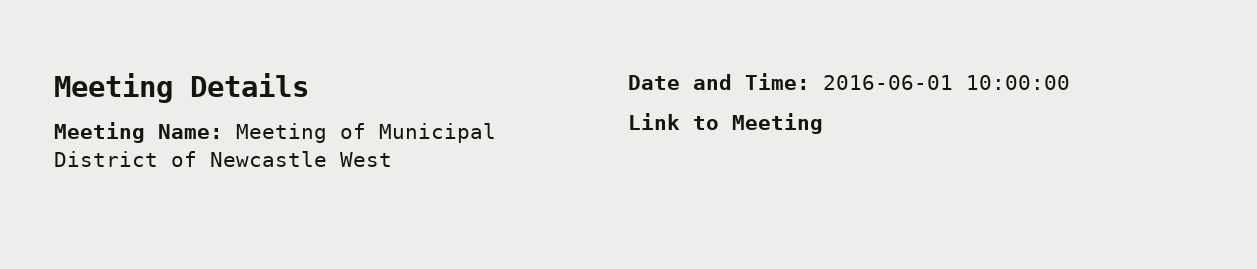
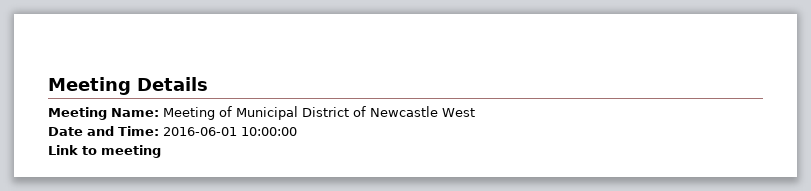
- Link to Meeting
+ Link to meeting

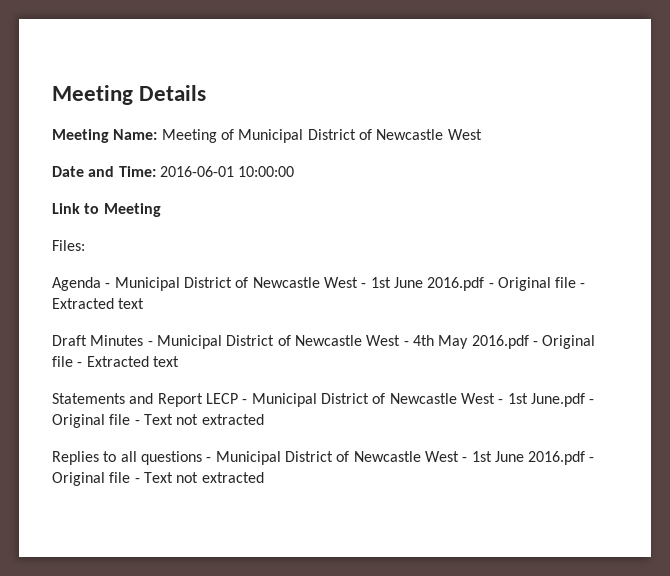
- Link to meeting
+ Link to Meeting
+ Files:
+ Agenda - Municipal District of Newcastle West - 1st June 2016.pdf - Original file - Extracted text
+ Draft Minutes - Municipal District of Newcastle West - 4th May 2016.pdf - Original file - Extracted text
+ Statements and Report LECP - Municipal District of Newcastle West - 1st June.pdf - Original file - Text not extracted
+ Replies to all questions - Municipal District of Newcastle West - 1st June 2016.pdf - Original file - Text not extracted

